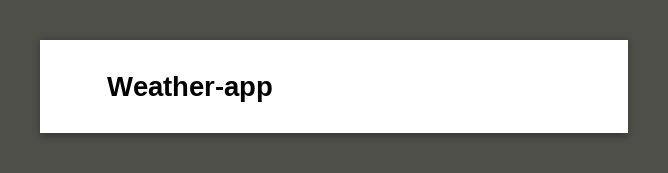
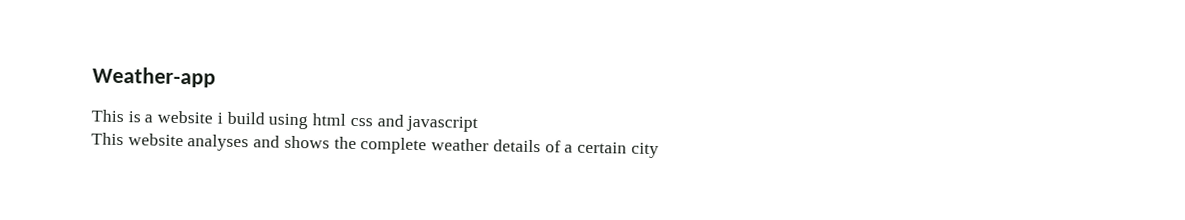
+ This is a website i build using html css and javascript
+ This website analyses and shows the complete weather details of a certain city

